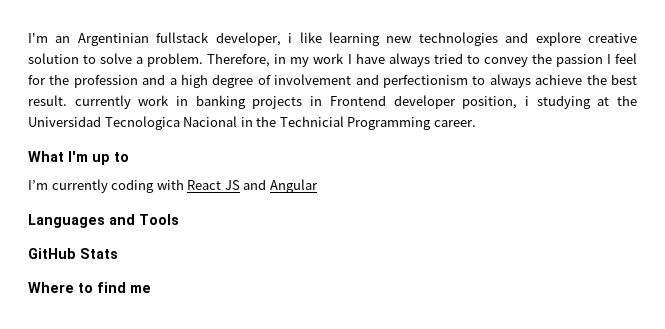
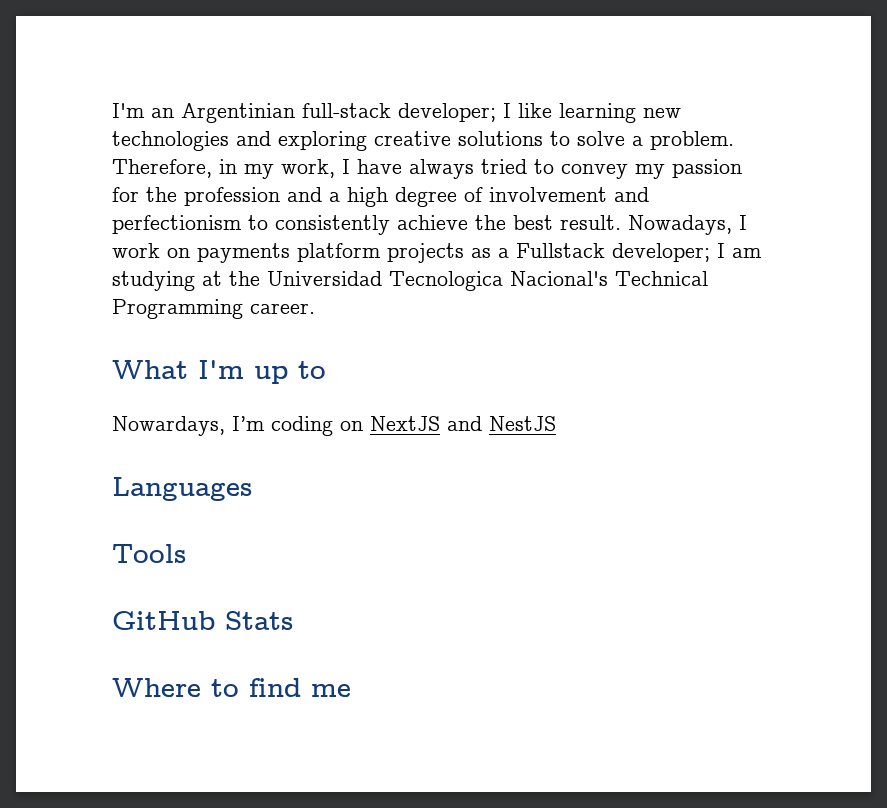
- I'm an Argentinian fullstack developer, i like learning new technologies and explore creative solution to solve a problem.
+ I'm an Argentinian full-stack developer; I like learning new technologies and exploring creative solutions to solve a problem.
- Therefore, in my work I have always tried to convey the passion I feel for the profession and a high degree of involvement and perfectionism to always achieve the best result. currently work in banking projects in Frontend developer position, i studying at the Universidad Tecnologica Nacional in the Technicial Programming career.
+ Therefore, in my work, I have always tried to convey my passion for the profession and a high degree of involvement and perfectionism to consistently achieve the best result. Nowadays, I work on payments platform projects as a Fullstack developer; I am studying at the Universidad Tecnologica Nacional's Technical Programming career.
- I’m currently coding with React JS and Angular
+ Nowardays, I’m coding on NextJS and NestJS
- Languages and Tools
+ Languages
+ Tools

